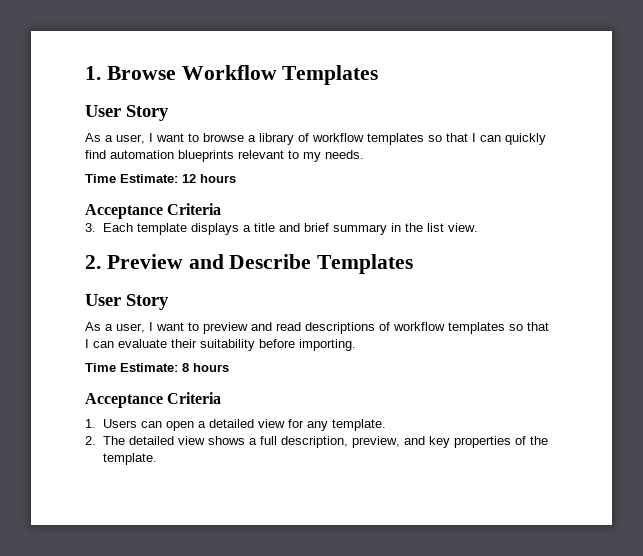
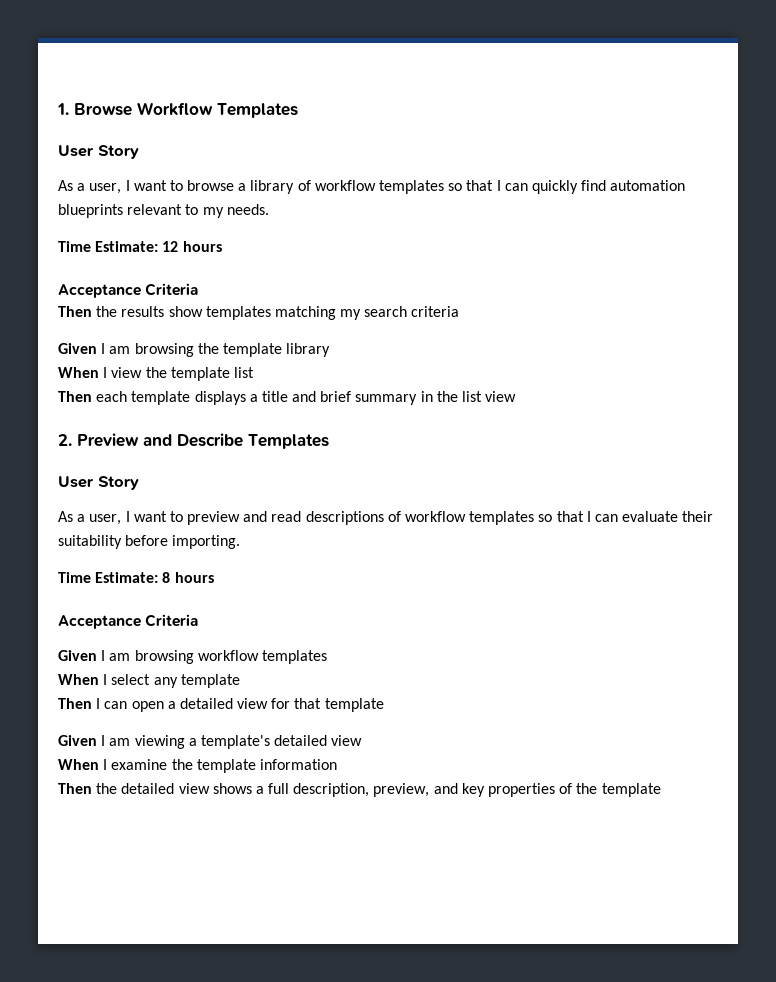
- 3. Each template displays a title and brief summary in the list view.
+ Then the results show templates matching my search criteria
+ Given I am browsing the template library
+ When I view the template list
+ Then each template displays a title and brief summary in the list view
- 1. Users can open a detailed view for any template.
- 2. The detailed view shows a full description, preview, and key properties of the template.
+ Given I am browsing workflow templates
+ When I select any template
+ Then I can open a detailed view for that template
+ Given I am viewing a template's detailed view
+ When I examine the template information
+ Then the detailed view shows a full description, preview, and key properties of the template

